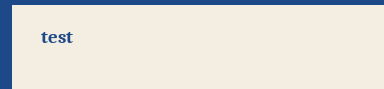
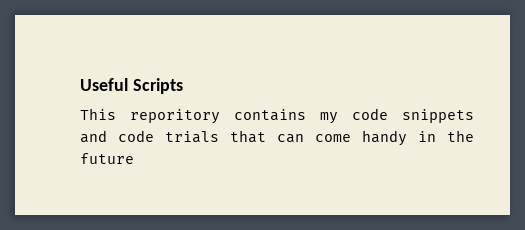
- test
+ Useful Scripts
+ This reporitory contains my code snippets and code trials that can come handy in the future

